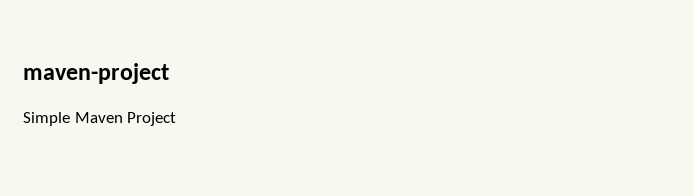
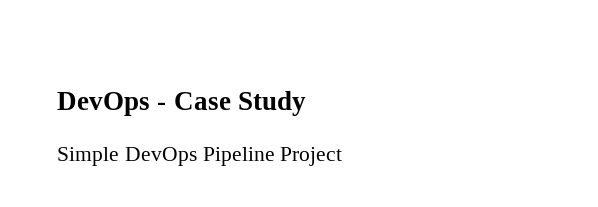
- maven-project
+ DevOps - Case Study
- Simple Maven Project
+ Simple DevOps Pipeline Project

